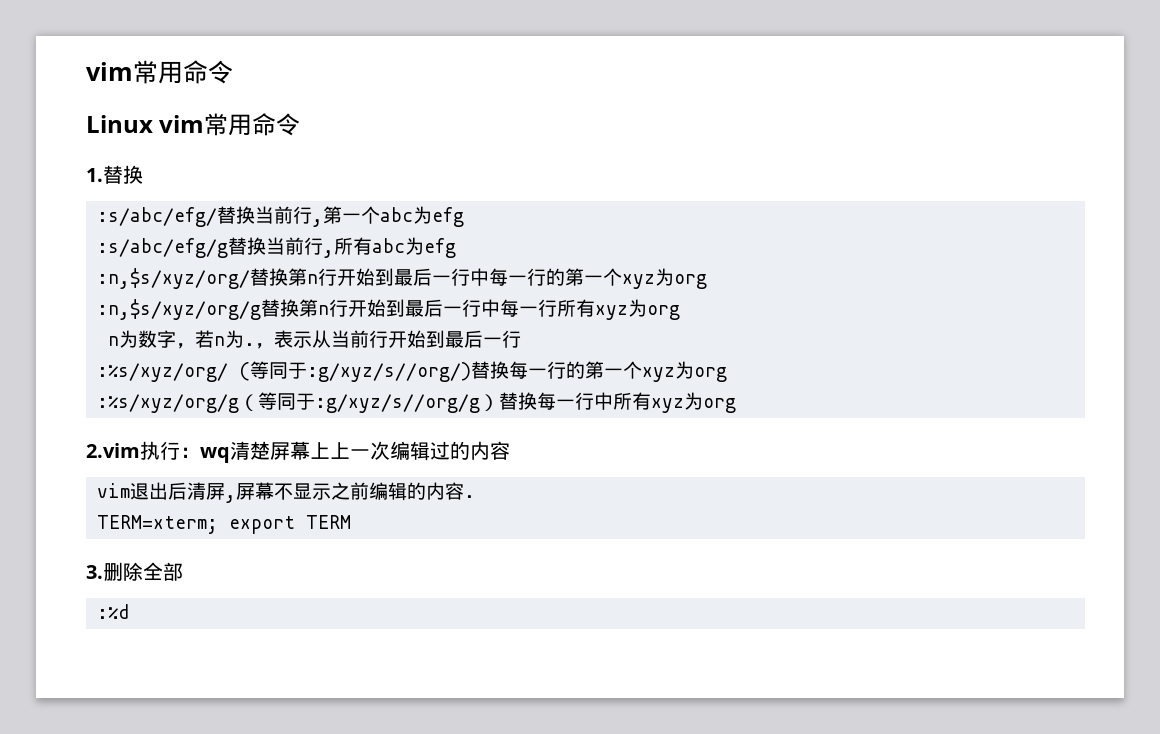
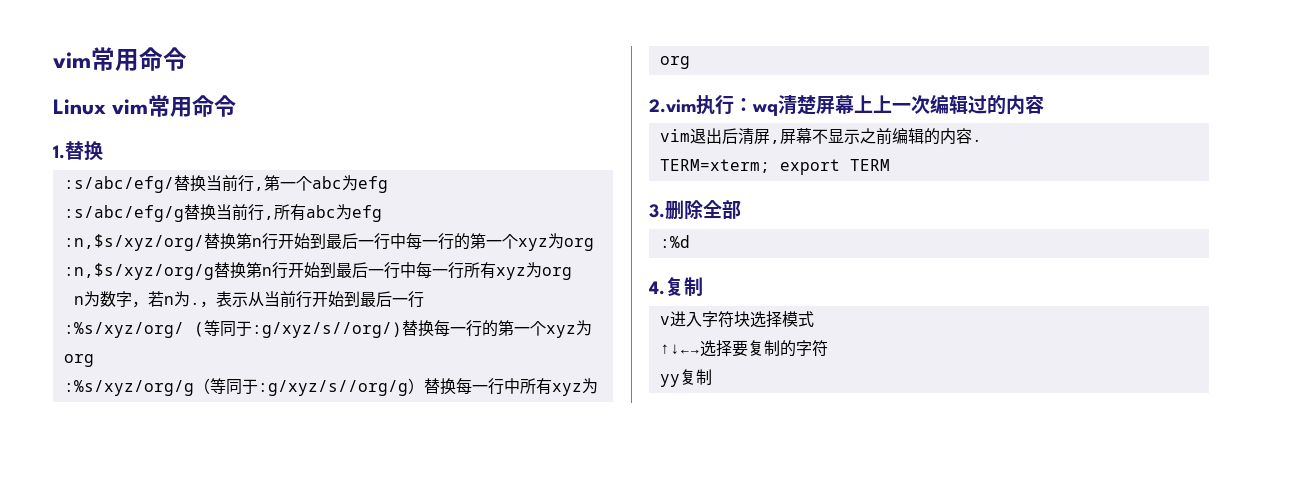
+ 4.复制
+ v进入字符块选择模式
+ ↑↓←→选择要复制的字符
+ yy复制

